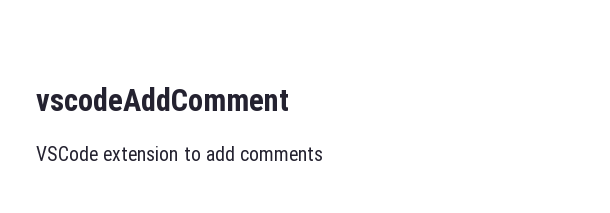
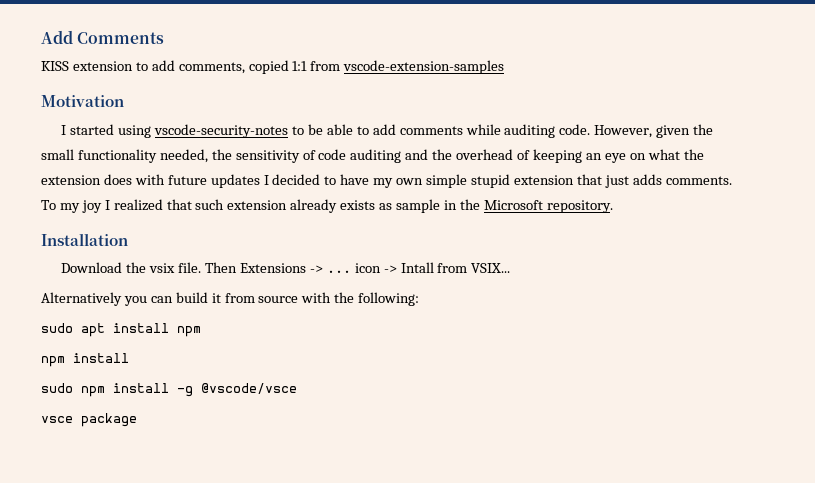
- vscodeAddComment
- VSCode extension to add comments
+ Add Comments
+ KISS extension to add comments, copied 1:1 from vscode-extension-samples
+ Motivation
+ I started using vscode-security-notes to be able to add comments while auditing code. However, given the small functionality needed, the sensitivity of code auditing and the overhead of keeping an eye on what the extension does with future updates I decided to have my own simple stupid extension that just adds comments. To my joy I realized that such extension already exists as sample in the Microsoft repository.
+ Installation
+ Download the vsix file. Then Extensions -> ... icon -> Intall from VSIX...
+ Alternatively you can build it from source with the following:
+ sudo apt install npm
+ npm install
+ sudo npm install -g @vscode/vsce
+ vsce package

